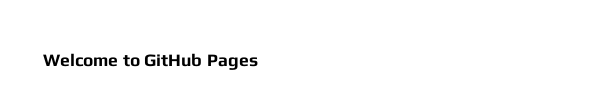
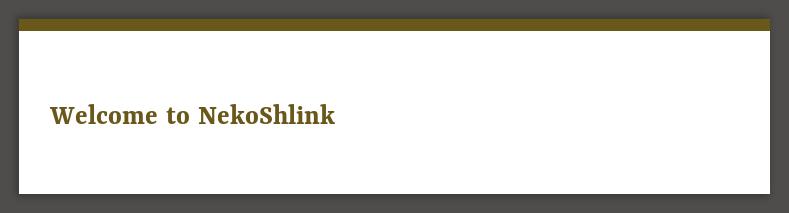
- Welcome to GitHub Pages
+ Welcome to NekoShlink

